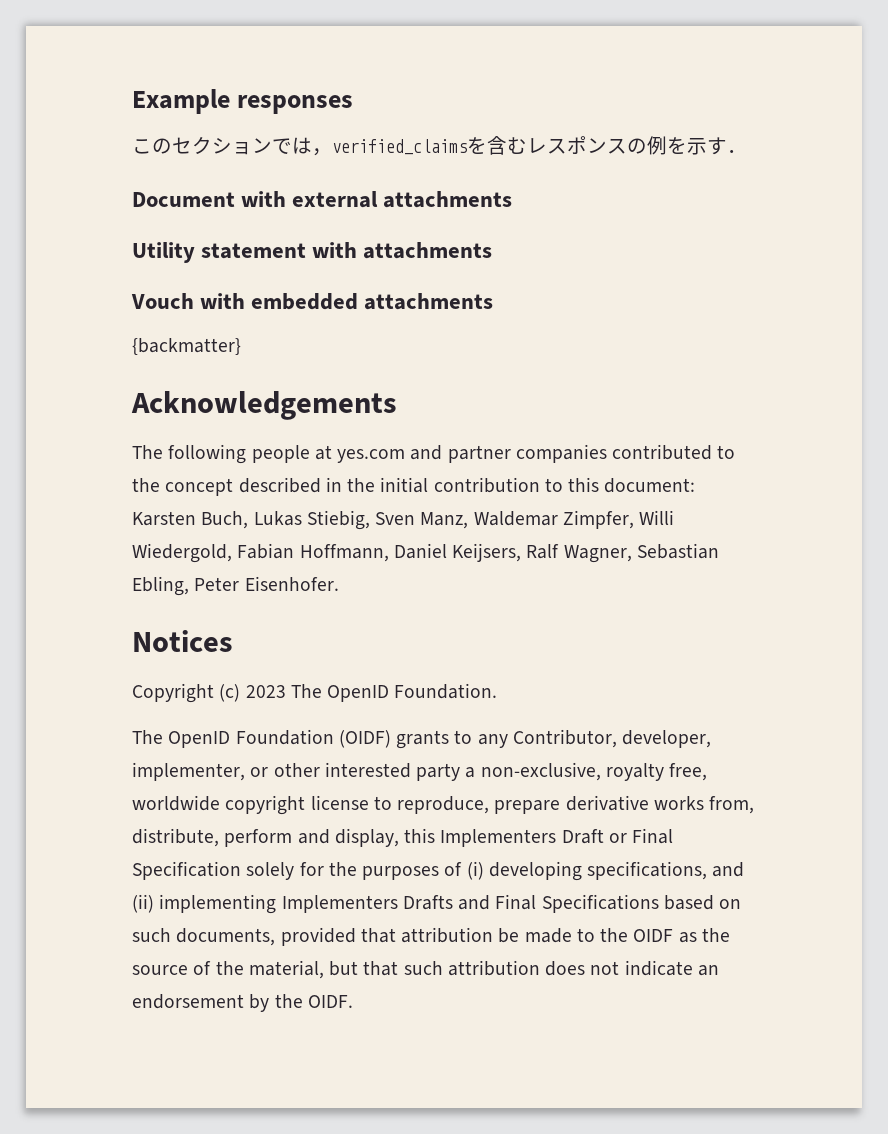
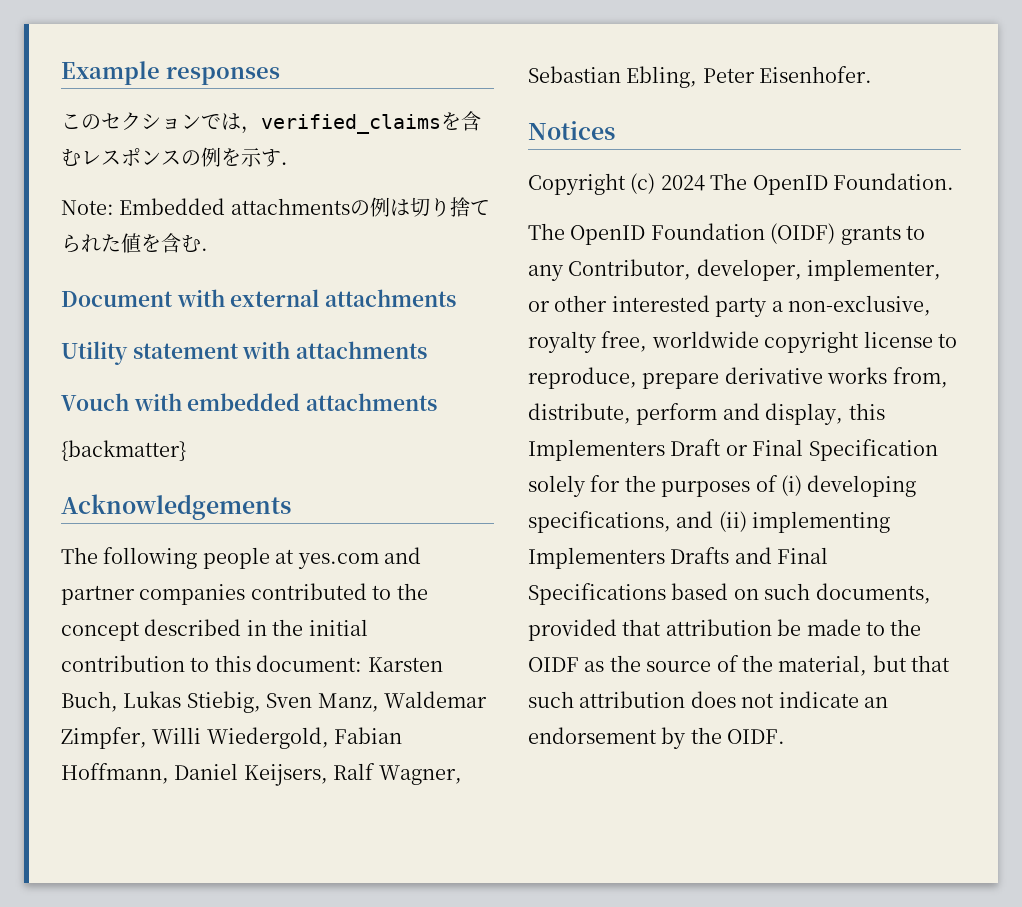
+ Note: Embedded attachmentsの例は切り捨てられた値を含む.
- Copyright (c) 2023 The OpenID Foundation.
+ Copyright (c) 2024 The OpenID Foundation.

